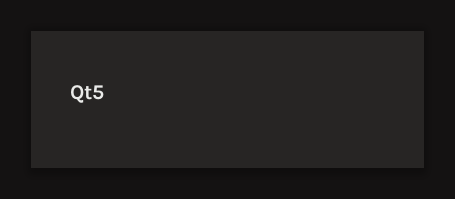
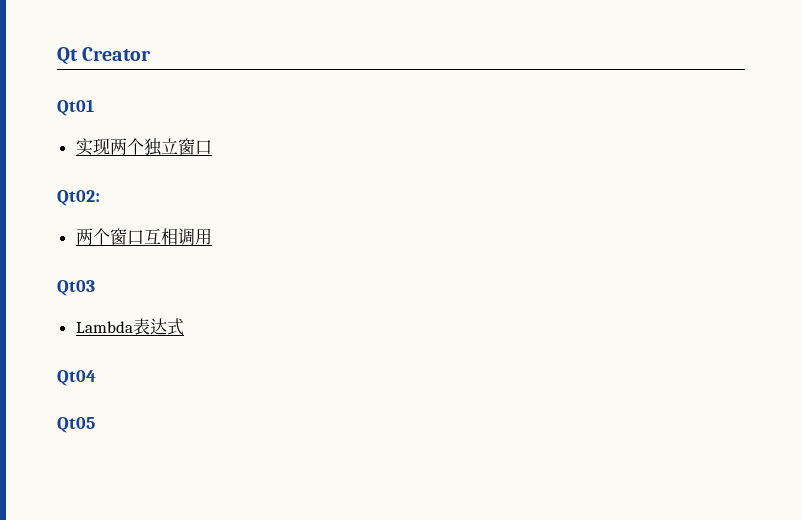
- Qt5
+ Qt Creator
+ Qt01
+ 实现两个独立窗口
+ Qt02:
+ 两个窗口互相调用
+ Qt03
+ Lambda表达式
+ Qt04
+ Qt05

